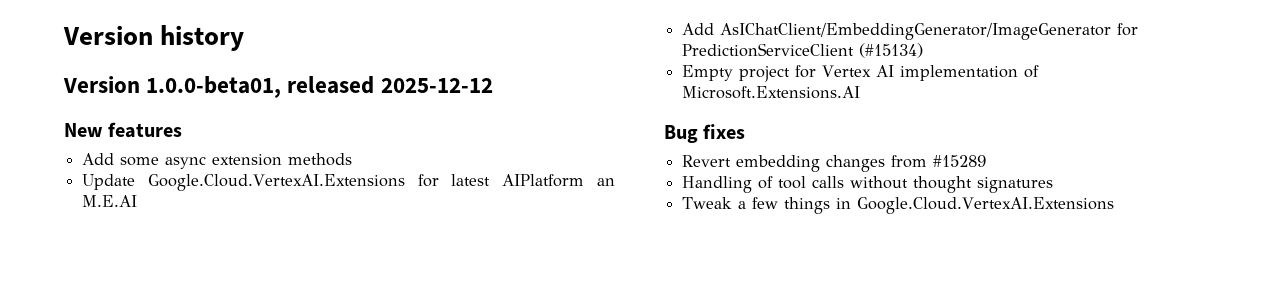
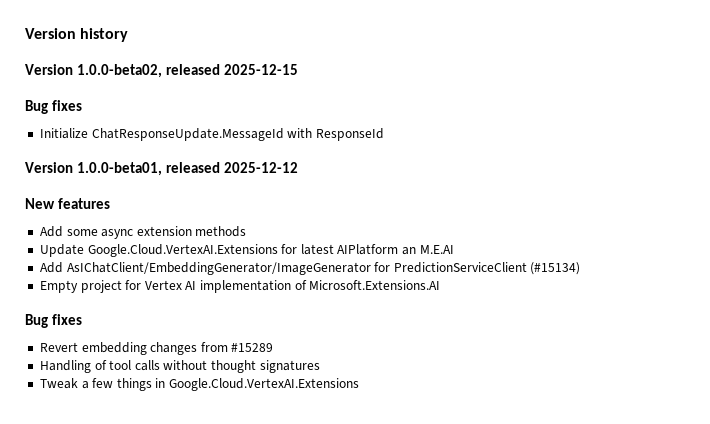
+ Version 1.0.0-beta02, released 2025-12-15
+ Bug fixes
+ Initialize ChatResponseUpdate.MessageId with ResponseId

